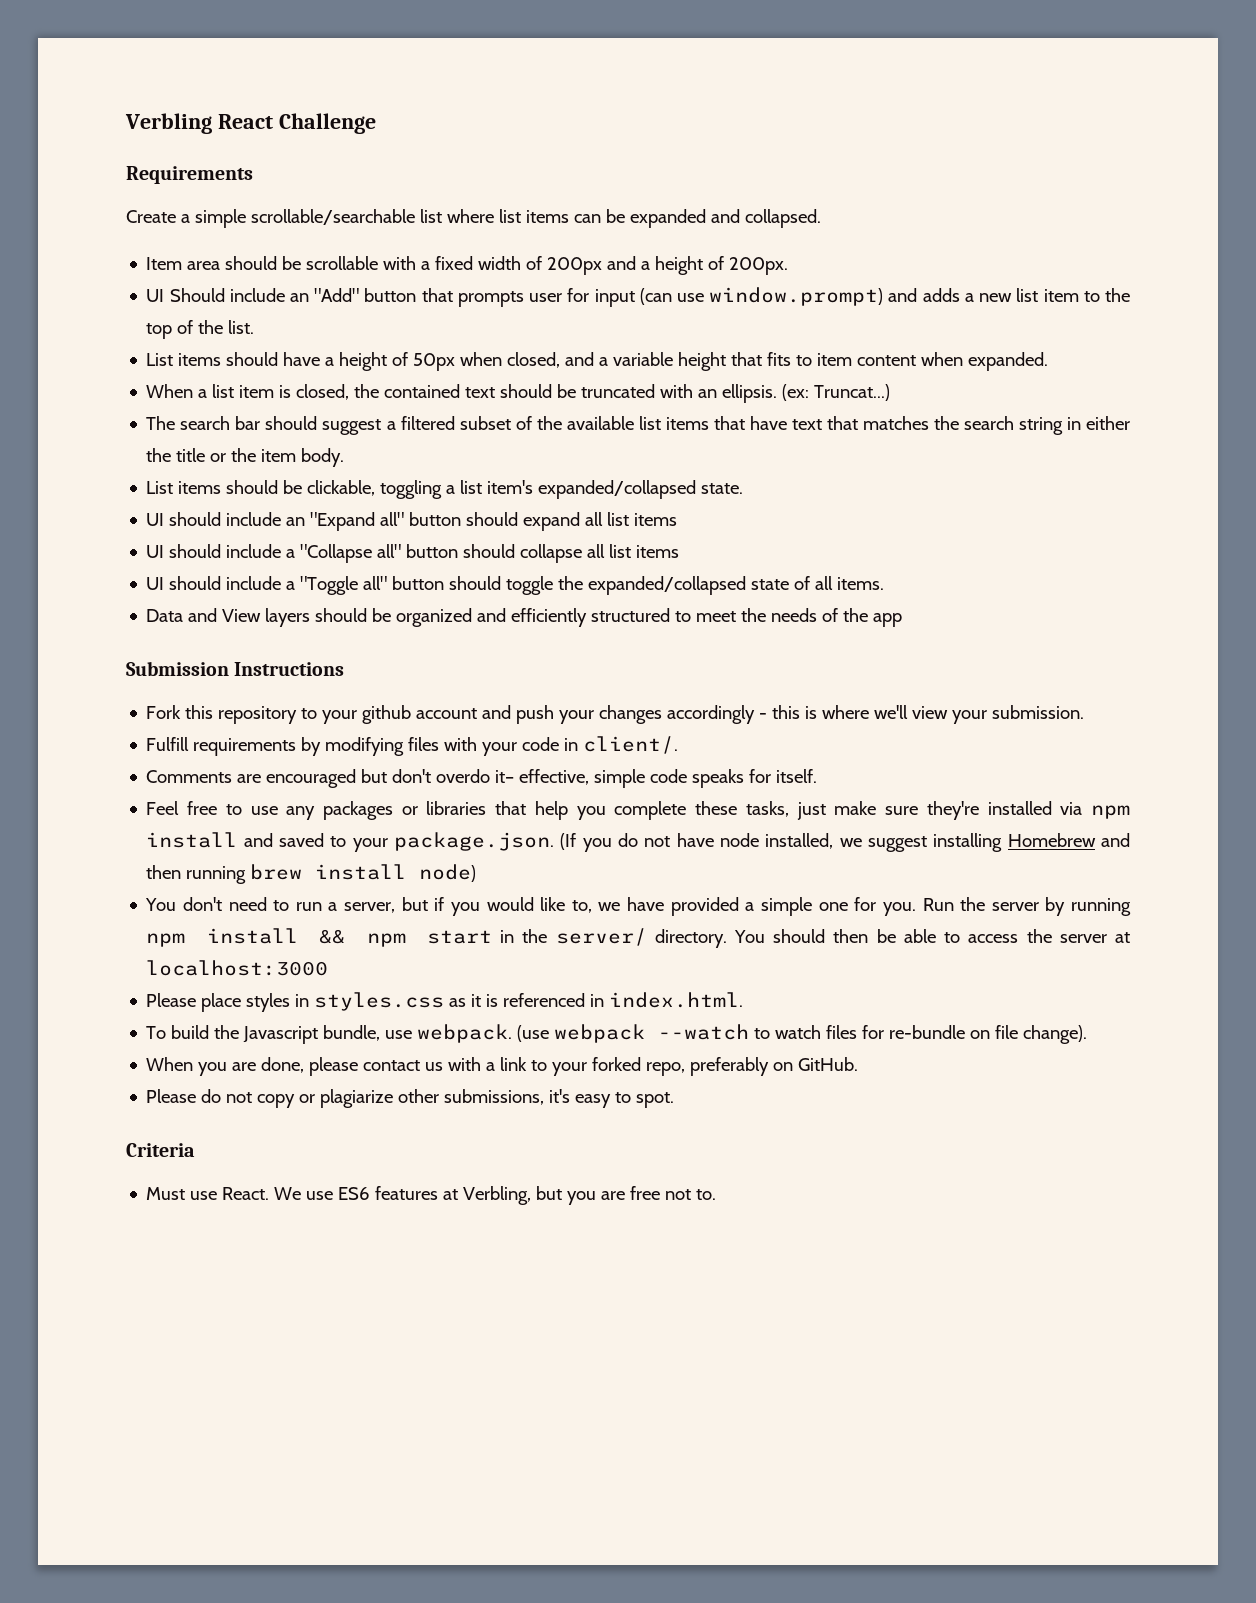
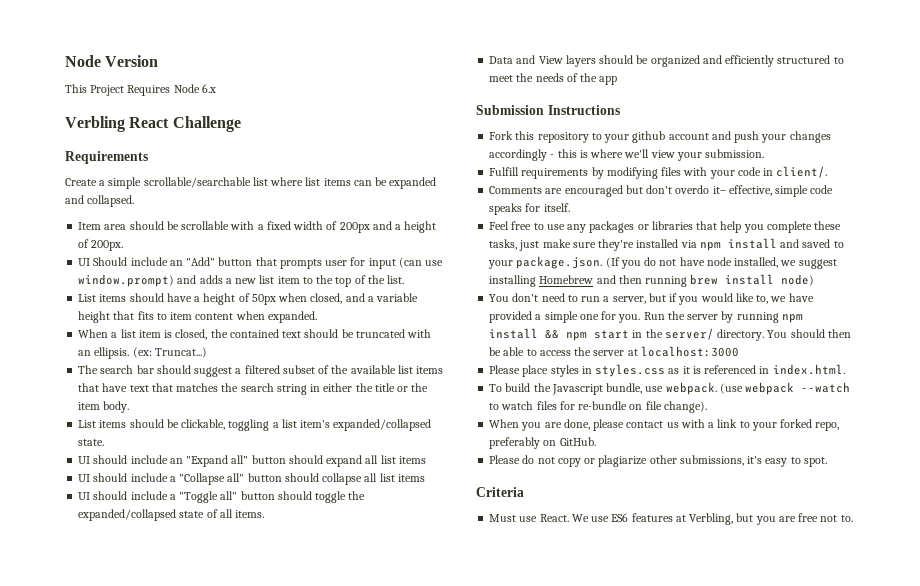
+ Node Version
+ This Project Requires Node 6.x

